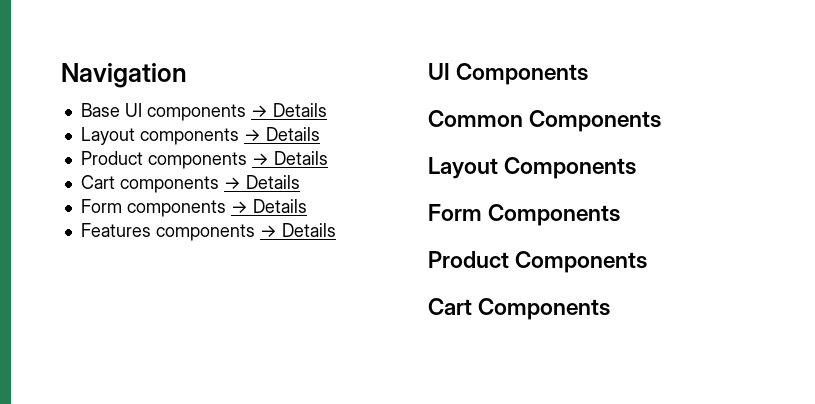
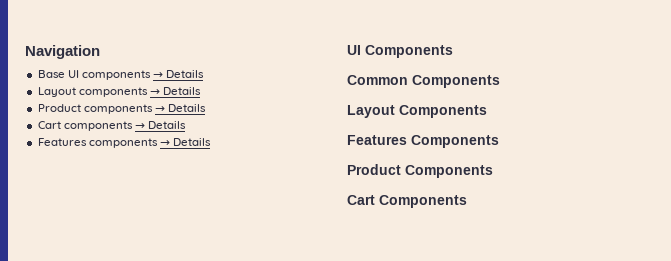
- Form components → Details
- Form Components
+ Features Components

